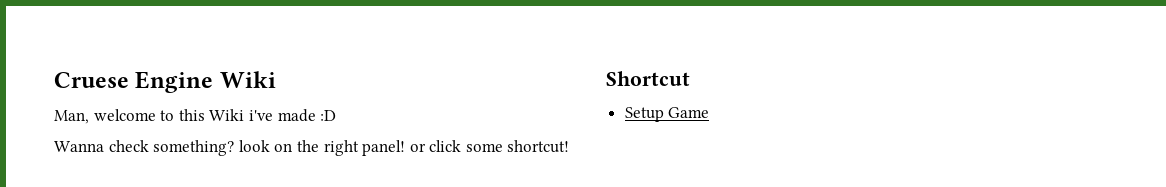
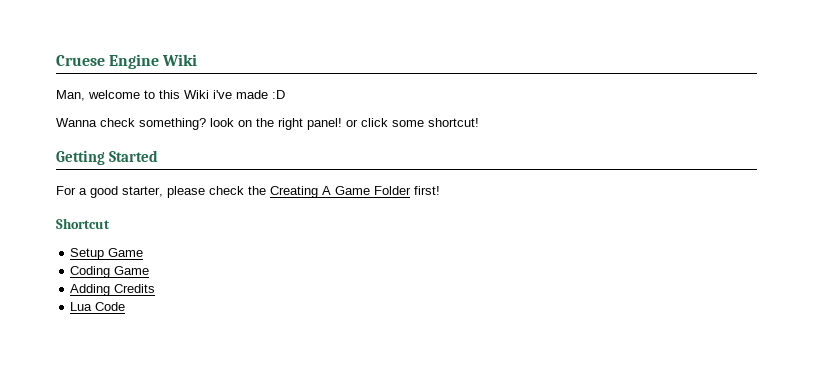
+ Getting Started
+ For a good starter, please check the Creating A Game Folder first!
  Shortcut
  Setup Game
+ Coding Game
+ Adding Credits
+ Lua Code

